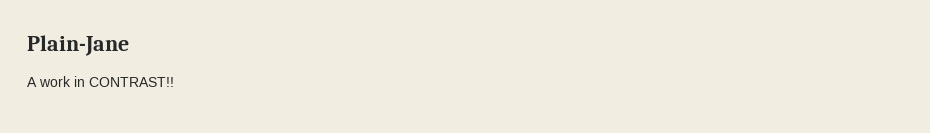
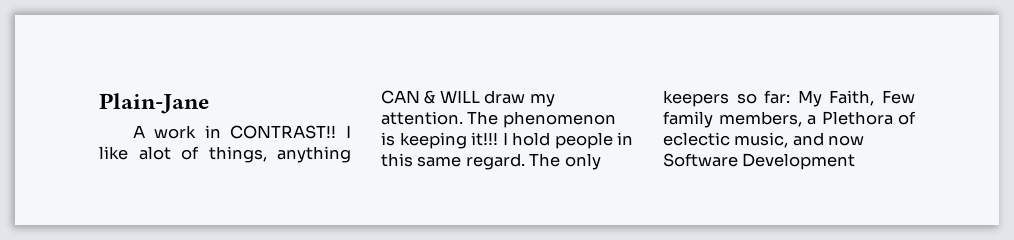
+ I like alot of things, anything CAN & WILL draw my attention. The phenomenon is keeping it!!! I hold people in this same regard. The only keepers so far: My Faith, Few family members, a Plethora of eclectic music, and now Software Development

